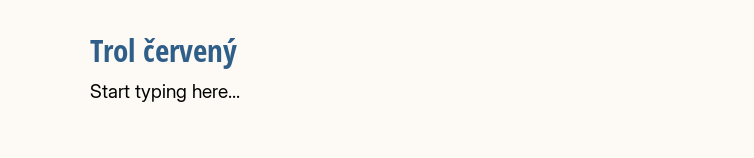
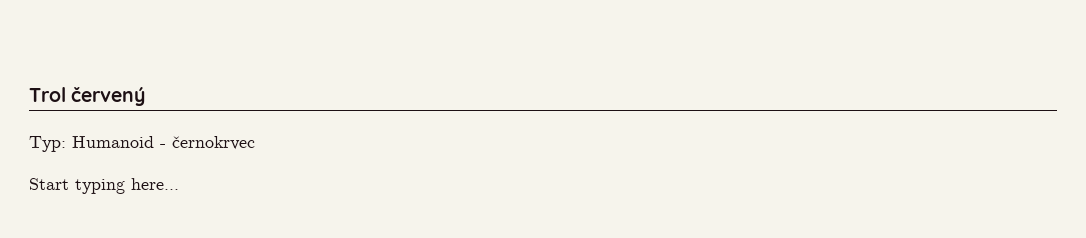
+ Typ: Humanoid - černokrvec

